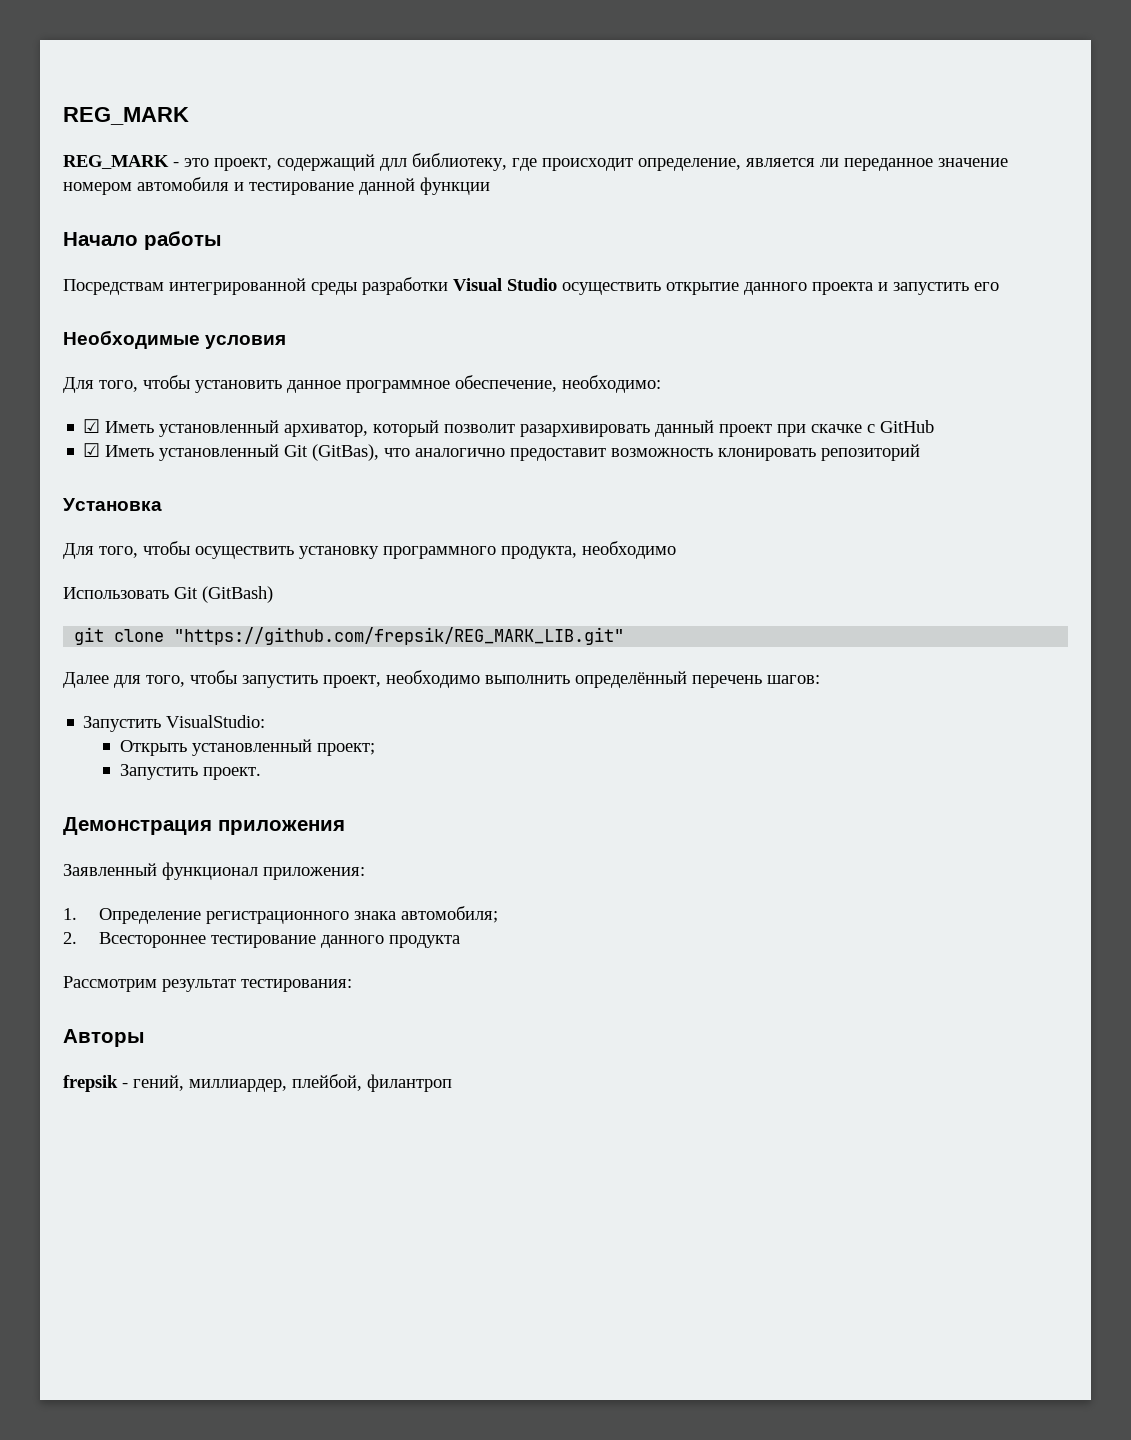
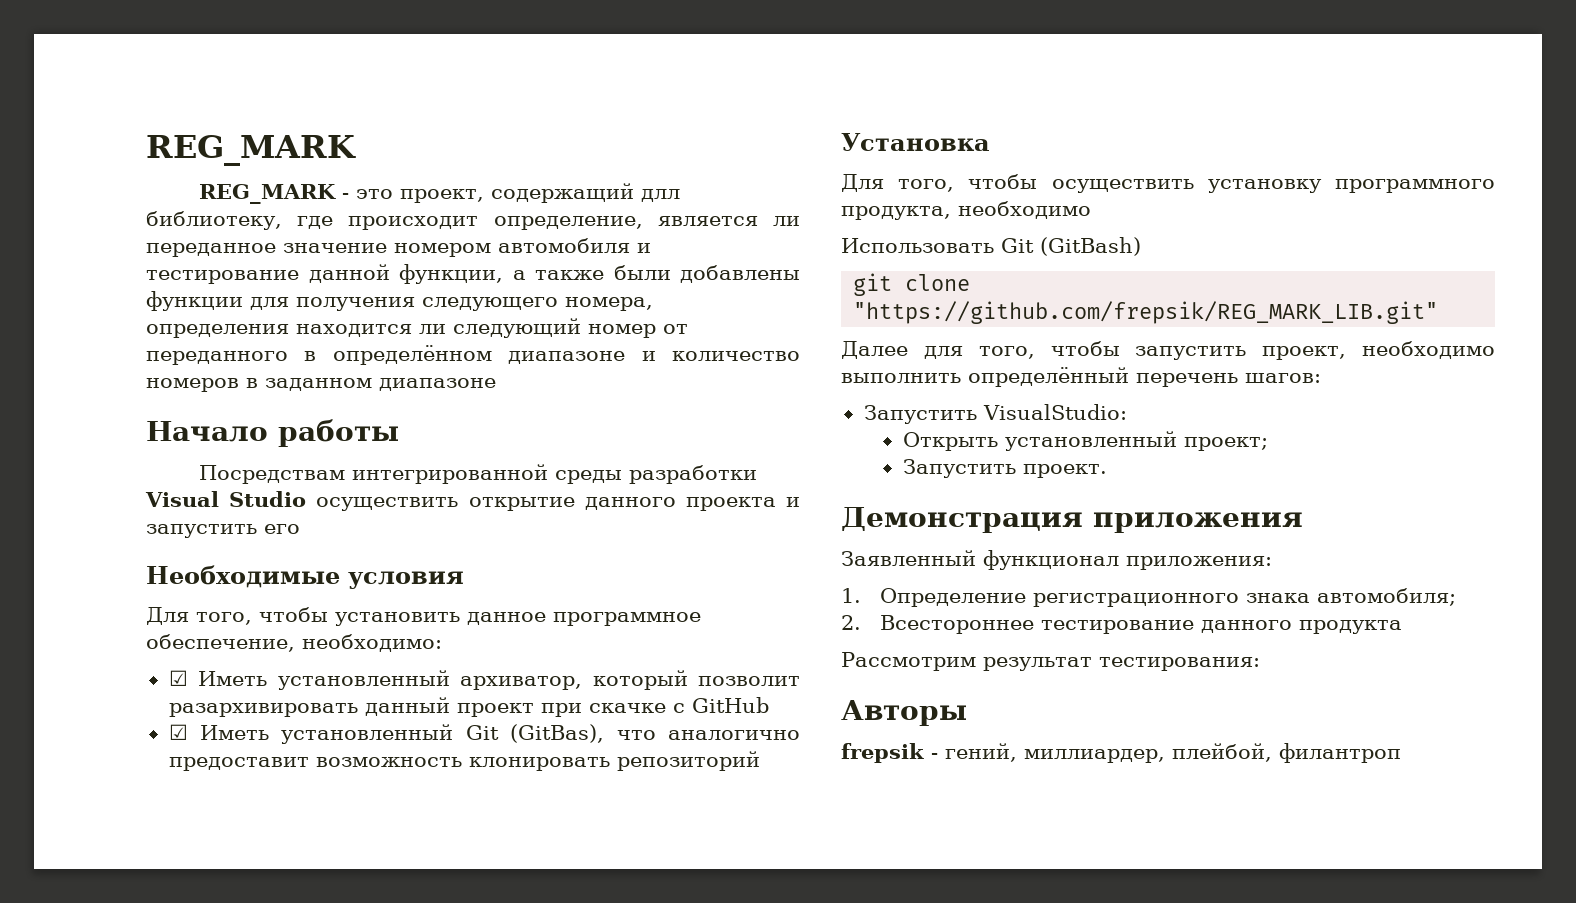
- REG_MARK - это проект, содержащий длл библиотеку, где происходит определение, является ли переданное значение номером автомобиля и тестирование данной функции
+ REG_MARK - это проект, содержащий длл библиотеку, где происходит определение, является ли переданное значение номером автомобиля и тестирование данной функции, а также были добавлены функции для получения следующего номера, определения находится ли следующий номер от переданного в определённом диапазоне и количество номеров в заданном диапазоне

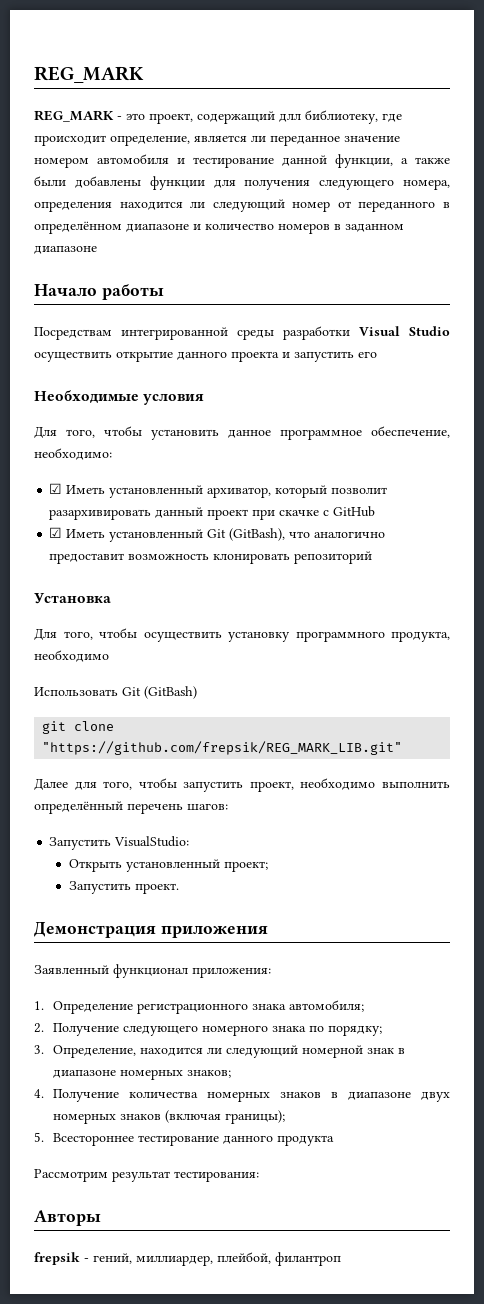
- ☑ Иметь установленный Git (GitBas), что аналогично предоставит возможность клонировать репозиторий
+ ☑ Иметь установленный Git (GitBash), что аналогично предоставит возможность клонировать репозиторий
- 2. Всестороннее тестирование данного продукта
+ 2. Получение следующего номерного знака по порядку;
+ 3. Определение, находится ли следующий номерной знак в диапазоне номерных знаков;
+ 4. Получение количества номерных знаков в диапазоне двух номерных знаков (включая границы);
+ 5. Всестороннее тестирование данного продукта

